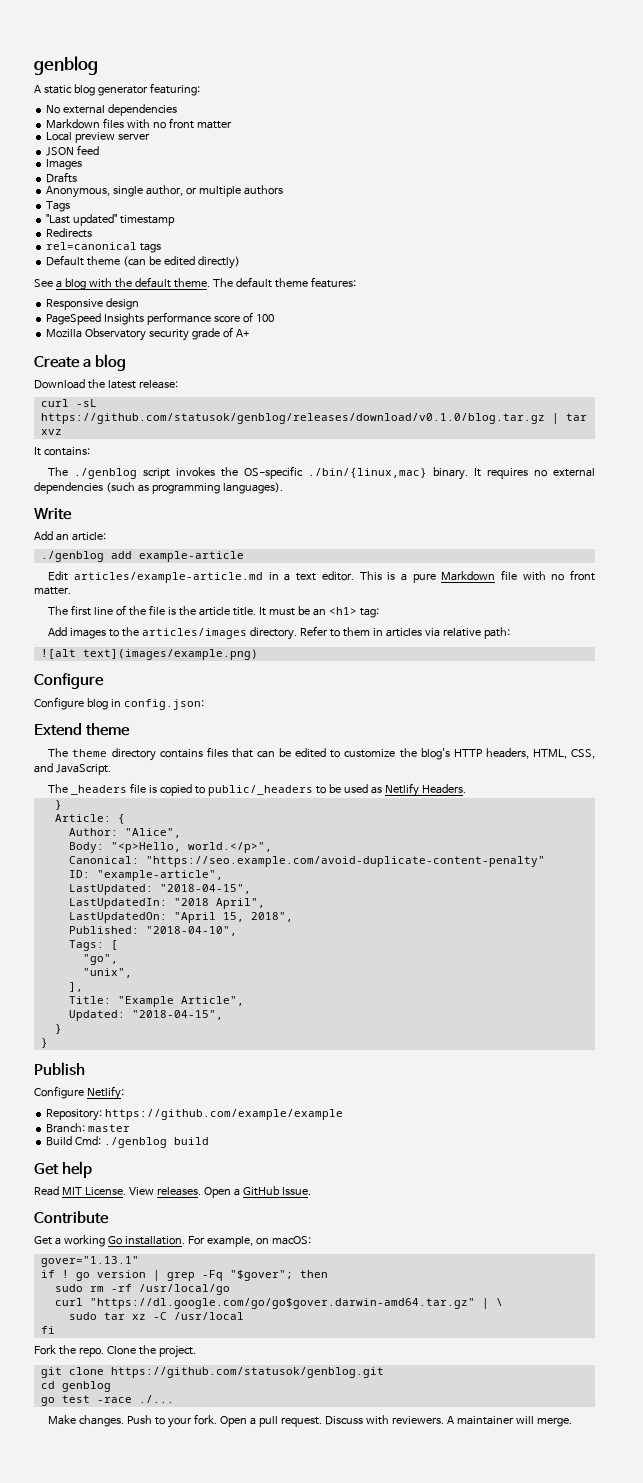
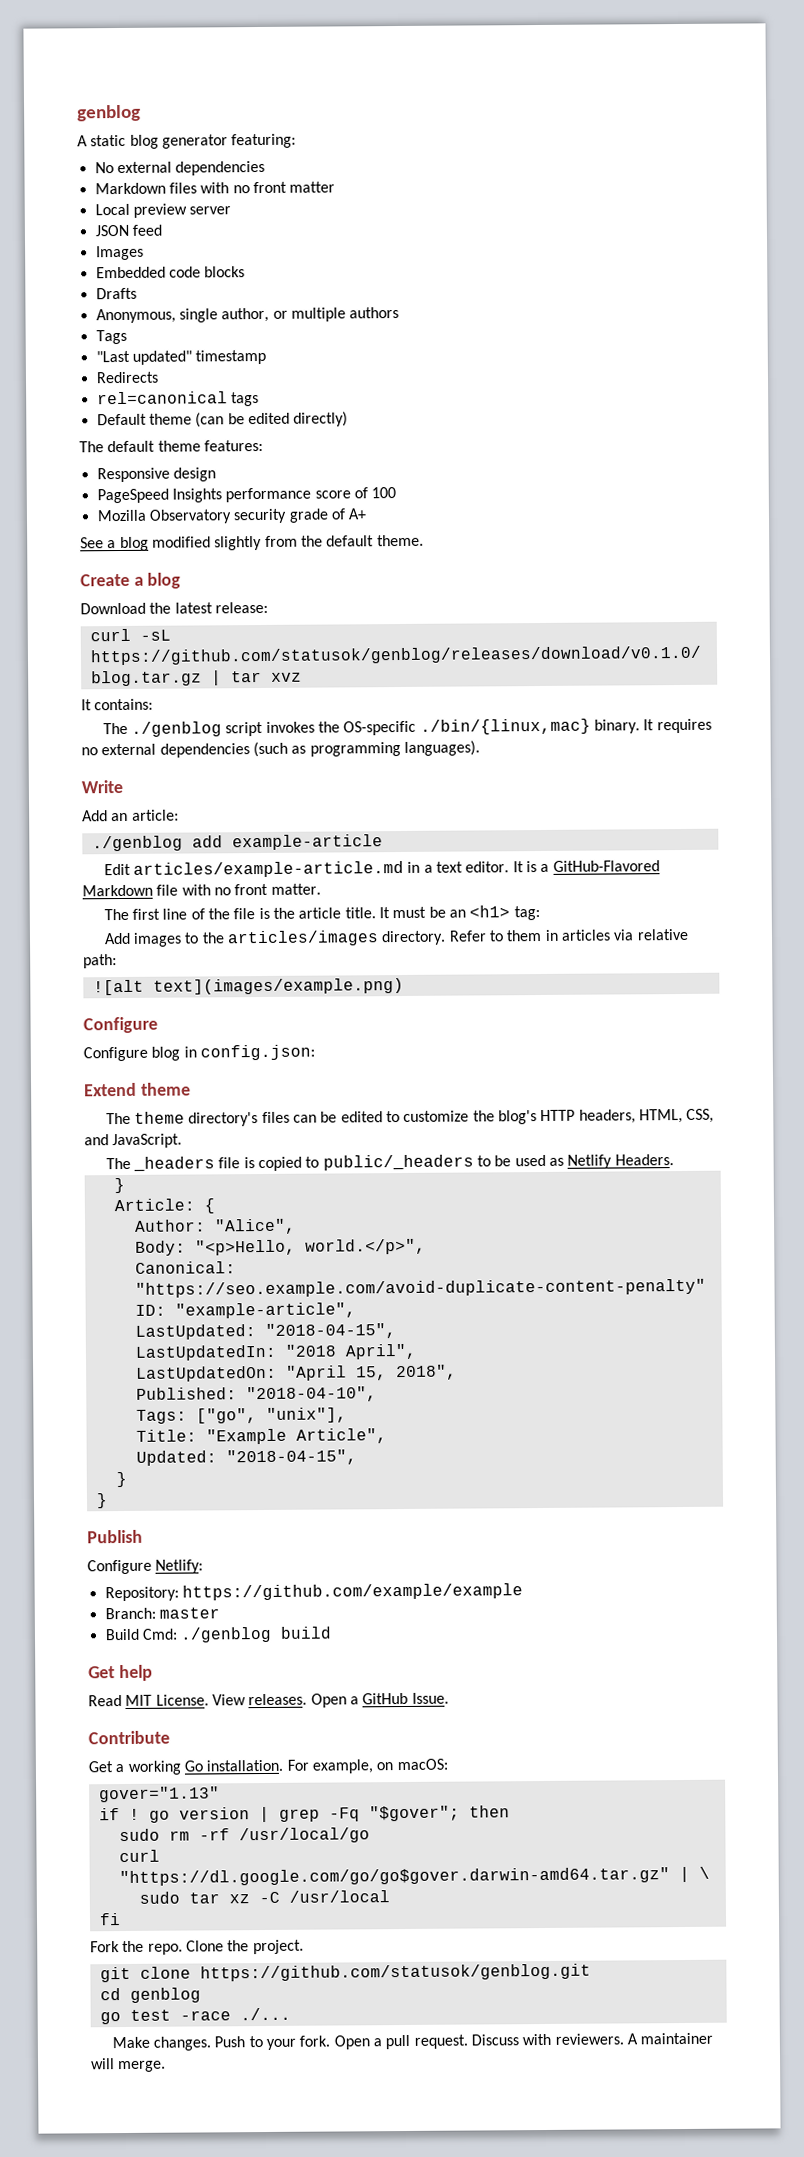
+ Embedded code blocks
- See a blog with the default theme.
+ See a blog modified slightly from the default theme.
- This is a pure Markdown file with no front matter.
+ It is a GitHub-Flavored Markdown file with no front matter.
- The theme directory contains files that can be edited to customize the blog's HTTP headers, HTML, CSS, and JavaScript.
+ The theme directory's files can be edited to customize the blog's HTTP headers, HTML, CSS, and JavaScript.
- Tags: [
- "go",
- "unix",
- ],
+ Tags: ["go", "unix"],
- gover="1.13.1"
+ gover="1.13"

